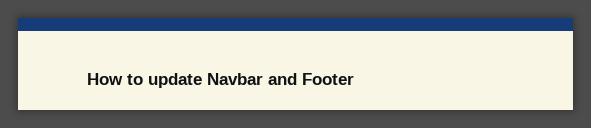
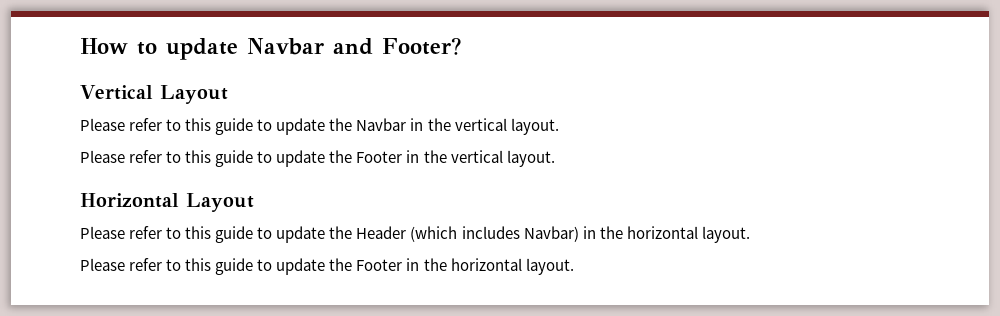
- How to update Navbar and Footer
+ How to update Navbar and Footer?
+ Vertical Layout
+ Please refer to this guide to update the Navbar in the vertical layout.
+ Please refer to this guide to update the Footer in the vertical layout.
+ Horizontal Layout
+ Please refer to this guide to update the Header (which includes Navbar) in the horizontal layout.
+ Please refer to this guide to update the Footer in the horizontal layout.

